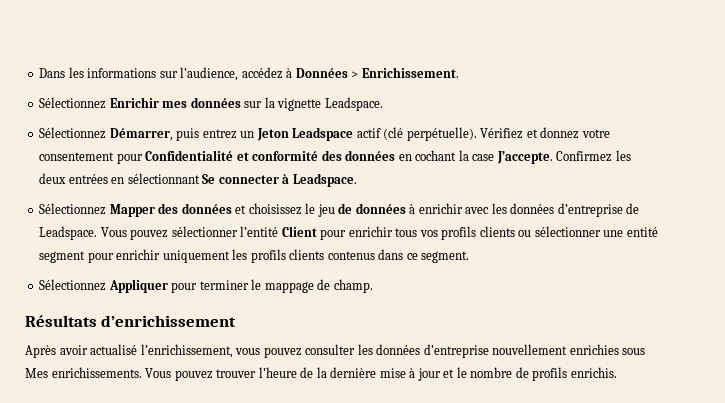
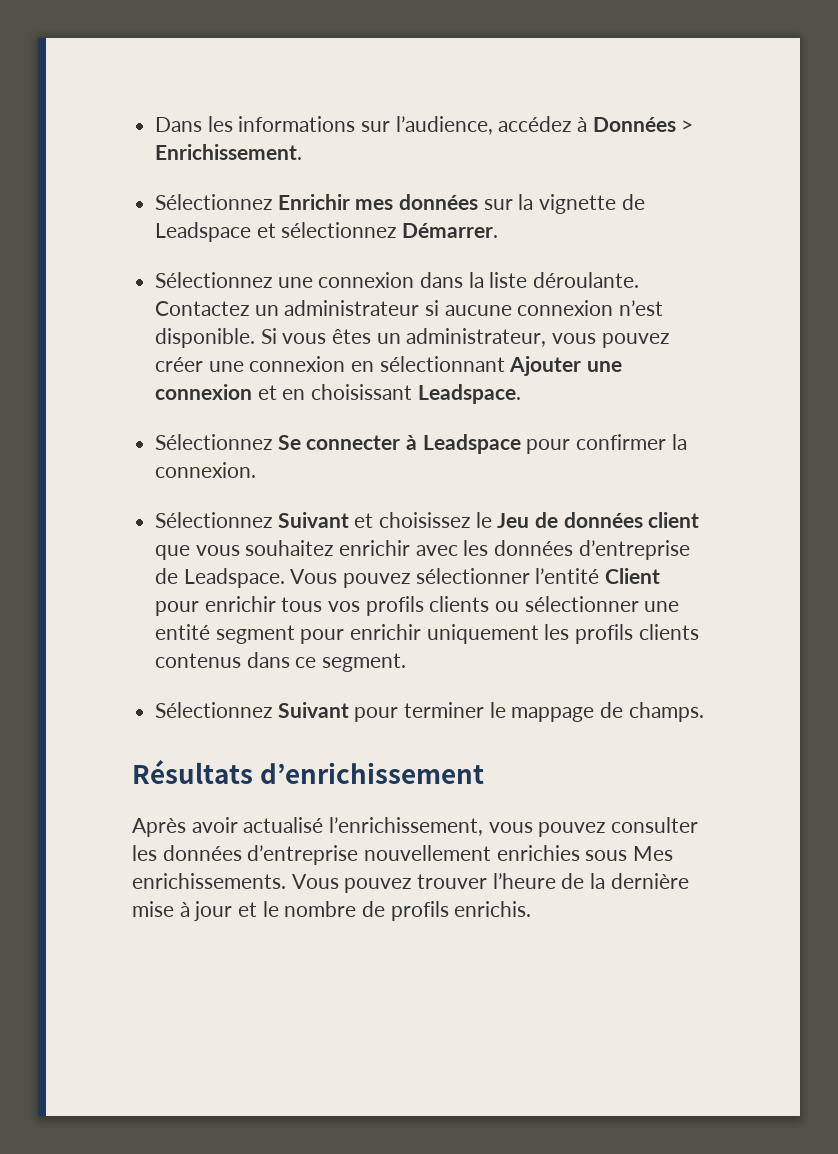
- Sélectionnez Enrichir mes données sur la vignette Leadspace.
- Sélectionnez Démarrer, puis entrez un Jeton Leadspace actif (clé perpétuelle). Vérifiez et donnez votre consentement pour Confidentialité et conformité des données en cochant la case J’accepte. Confirmez les deux entrées en sélectionnant Se connecter à Leadspace.
- Sélectionnez Mapper des données et choisissez le jeu de données à enrichir avec les données d’entreprise de Leadspace.
+ Sélectionnez Enrichir mes données sur la vignette de Leadspace et sélectionnez Démarrer.
+ Sélectionnez une connexion dans la liste déroulante. Contactez un administrateur si aucune connexion n’est disponible. Si vous êtes un administrateur, vous pouvez créer une connexion en sélectionnant Ajouter une connexion et en choisissant Leadspace.
+ Sélectionnez Se connecter à Leadspace pour confirmer la connexion.
+ Sélectionnez Suivant et choisissez le Jeu de données client que vous souhaitez enrichir avec les données d’entreprise de Leadspace.
- Sélectionnez Appliquer pour terminer le mappage de champ.
+ Sélectionnez Suivant pour terminer le mappage de champs.

